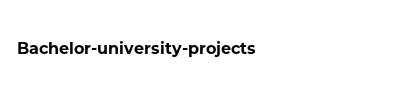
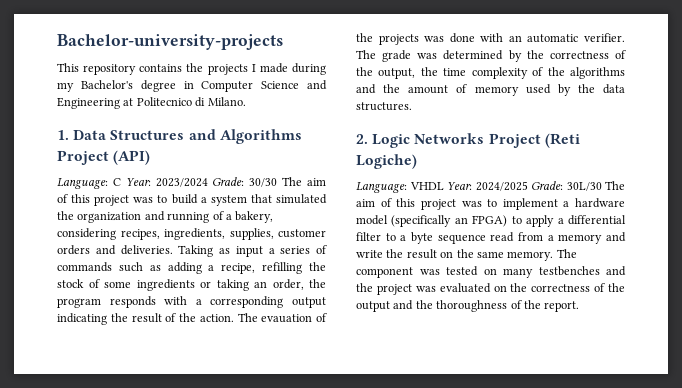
+ This repository contains the projects I made during my Bachelor's degree in Computer Science and Engineering at Politecnico di Milano.
+ 1. Data Structures and Algorithms Project (API)
+ Language: C Year: 2023/2024 Grade: 30/30 The aim of this project was to build a system that simulated the organization and running of a bakery, considering recipes, ingredients, supplies, customer orders and deliveries. Taking as input a series of commands such as adding a recipe, refilling the stock of some ingredients or taking an order, the program responds with a corresponding output indicating the result of the action. The evauation of the projects was done with an automatic verifier. The grade was determined by the correctness of the output, the time complexity of the algorithms and the amount of memory used by the data structures.
+ 2. Logic Networks Project (Reti Logiche)
+ Language: VHDL Year: 2024/2025 Grade: 30L/30 The aim of this project was to implement a hardware model (specifically an FPGA) to apply a differential filter to a byte sequence read from a memory and write the result on the same memory. The component was tested on many testbenches and the project was evaluated on the correctness of the output and the thoroughness of the report.

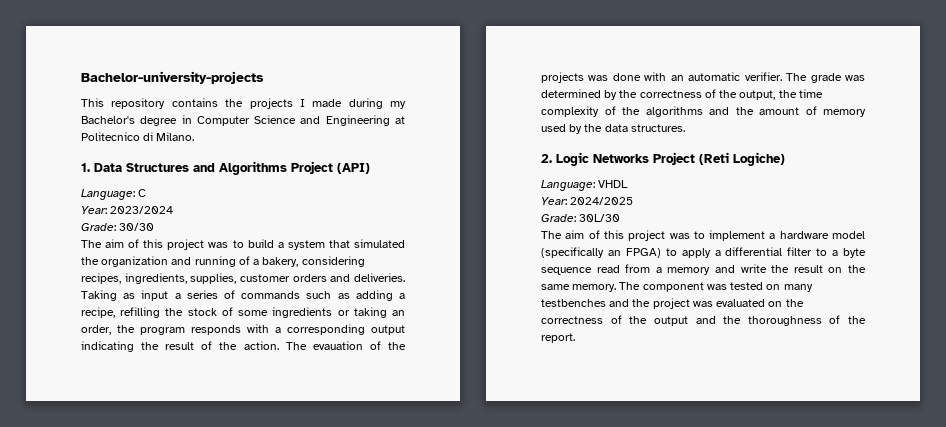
- Language: C Year: 2023/2024 Grade: 30/30 The aim of this project was to build a system that simulated the organization and running of a bakery, considering recipes, ingredients, supplies, customer orders and deliveries.
+ Language: C
+ Year: 2023/2024
+ Grade: 30/30
+ The aim of this project was to build a system that simulated the organization and running of a bakery, considering recipes, ingredients, supplies, customer orders and deliveries.
- Language: VHDL Year: 2024/2025 Grade: 30L/30 The aim of this project was to implement a hardware model (specifically an FPGA) to apply a differential filter to a byte sequence read from a memory and write the result on the same memory.
+ Language: VHDL
+ Year: 2024/2025
+ Grade: 30L/30
+ The aim of this project was to implement a hardware model (specifically an FPGA) to apply a differential filter to a byte sequence read from a memory and write the result on the same memory.

